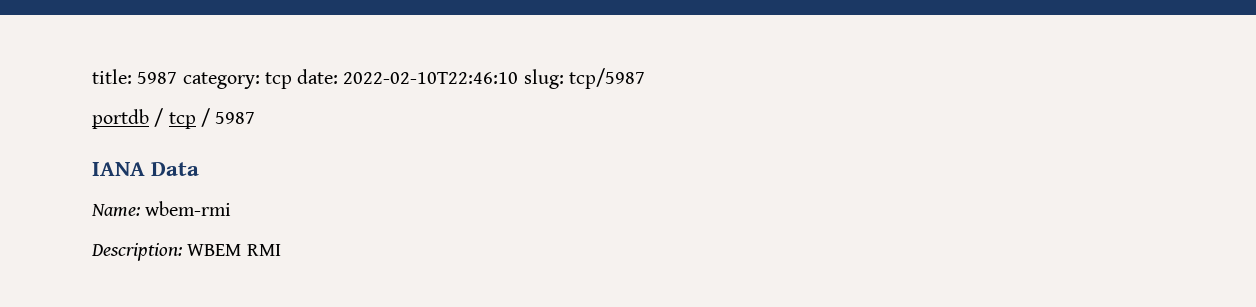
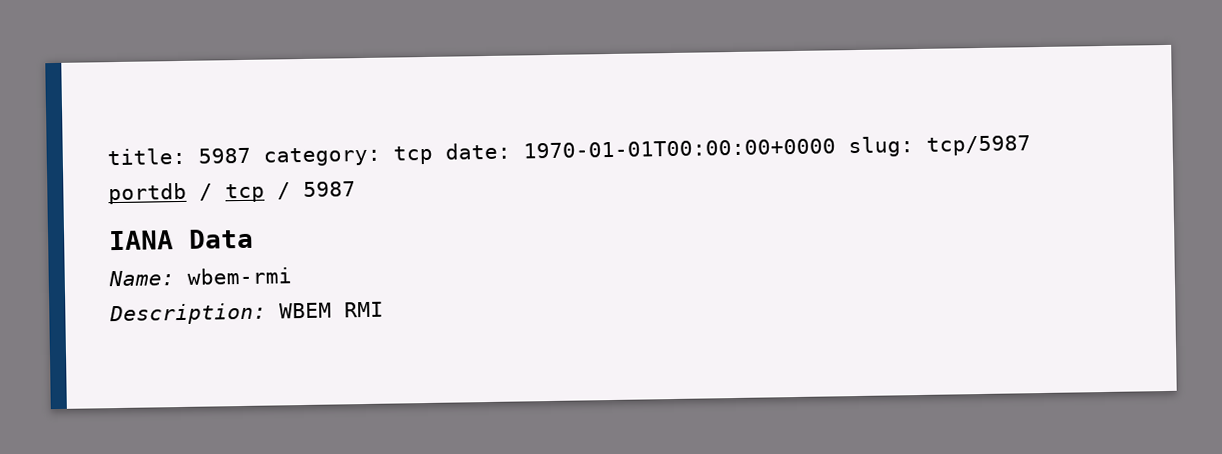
- title: 5987 category: tcp date: 2022-02-10T22:46:10 slug: tcp/5987
+ title: 5987 category: tcp date: 1970-01-01T00:00:00+0000 slug: tcp/5987

